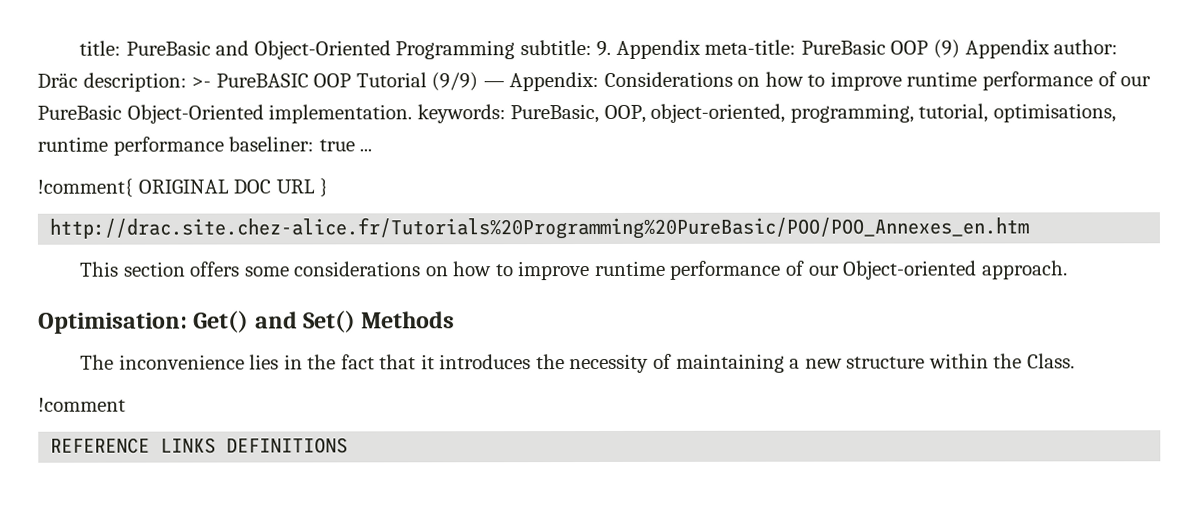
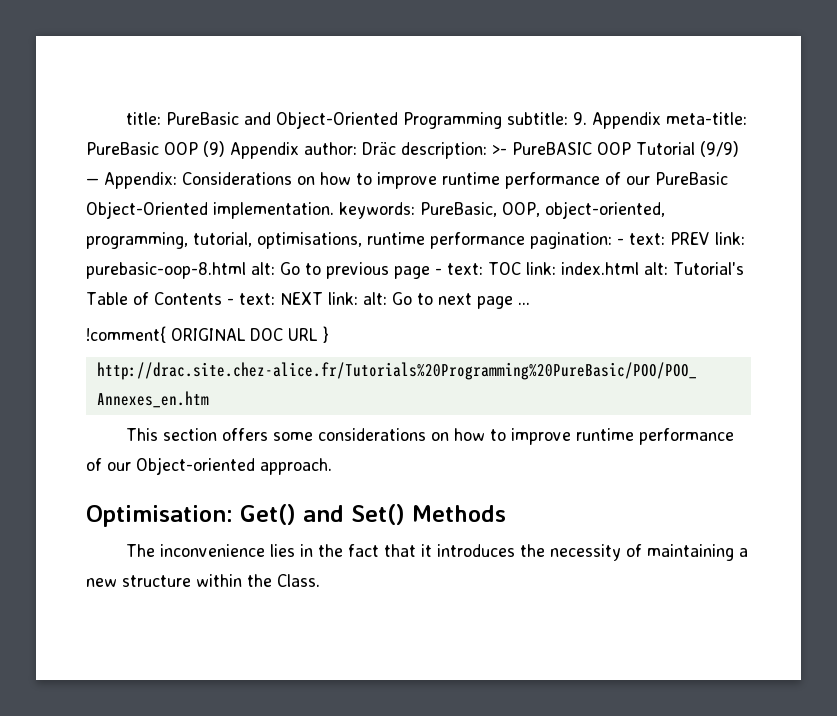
- title: PureBasic and Object-Oriented Programming subtitle: 9. Appendix meta-title: PureBasic OOP (9) Appendix author: Dräc description: >- PureBASIC OOP Tutorial (9/9) — Appendix: Considerations on how to improve runtime performance of our PureBasic Object-Oriented implementation. keywords: PureBasic, OOP, object-oriented, programming, tutorial, optimisations, runtime performance baseliner: true ...
+ title: PureBasic and Object-Oriented Programming subtitle: 9. Appendix meta-title: PureBasic OOP (9) Appendix author: Dräc description: >- PureBASIC OOP Tutorial (9/9) — Appendix: Considerations on how to improve runtime performance of our PureBasic Object-Oriented implementation. keywords: PureBasic, OOP, object-oriented, programming, tutorial, optimisations, runtime performance pagination: - text: PREV link: purebasic-oop-8.html alt: Go to previous page - text: TOC link: index.html alt: Tutorial's Table of Contents - text: NEXT link: alt: Go to next page ...
- !comment
- REFERENCE LINKS DEFINITIONS

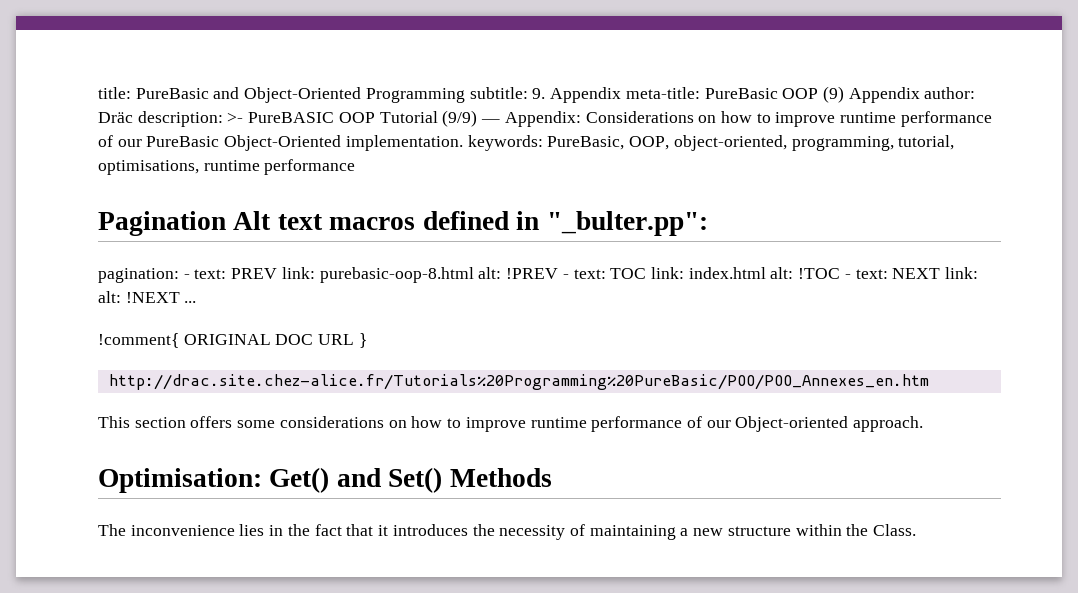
- PureBasic, OOP, object-oriented, programming, tutorial, optimisations, runtime performance pagination:
+ PureBasic, OOP, object-oriented, programming, tutorial, optimisations, runtime performance
+ Pagination Alt text macros defined in "_bulter.pp":
+ pagination:
- Go to previous page - text:
+ !PREV - text:
- Tutorial's Table of Contents - text:
+ !TOC - text:
- Go to next page ...
+ !NEXT ...

